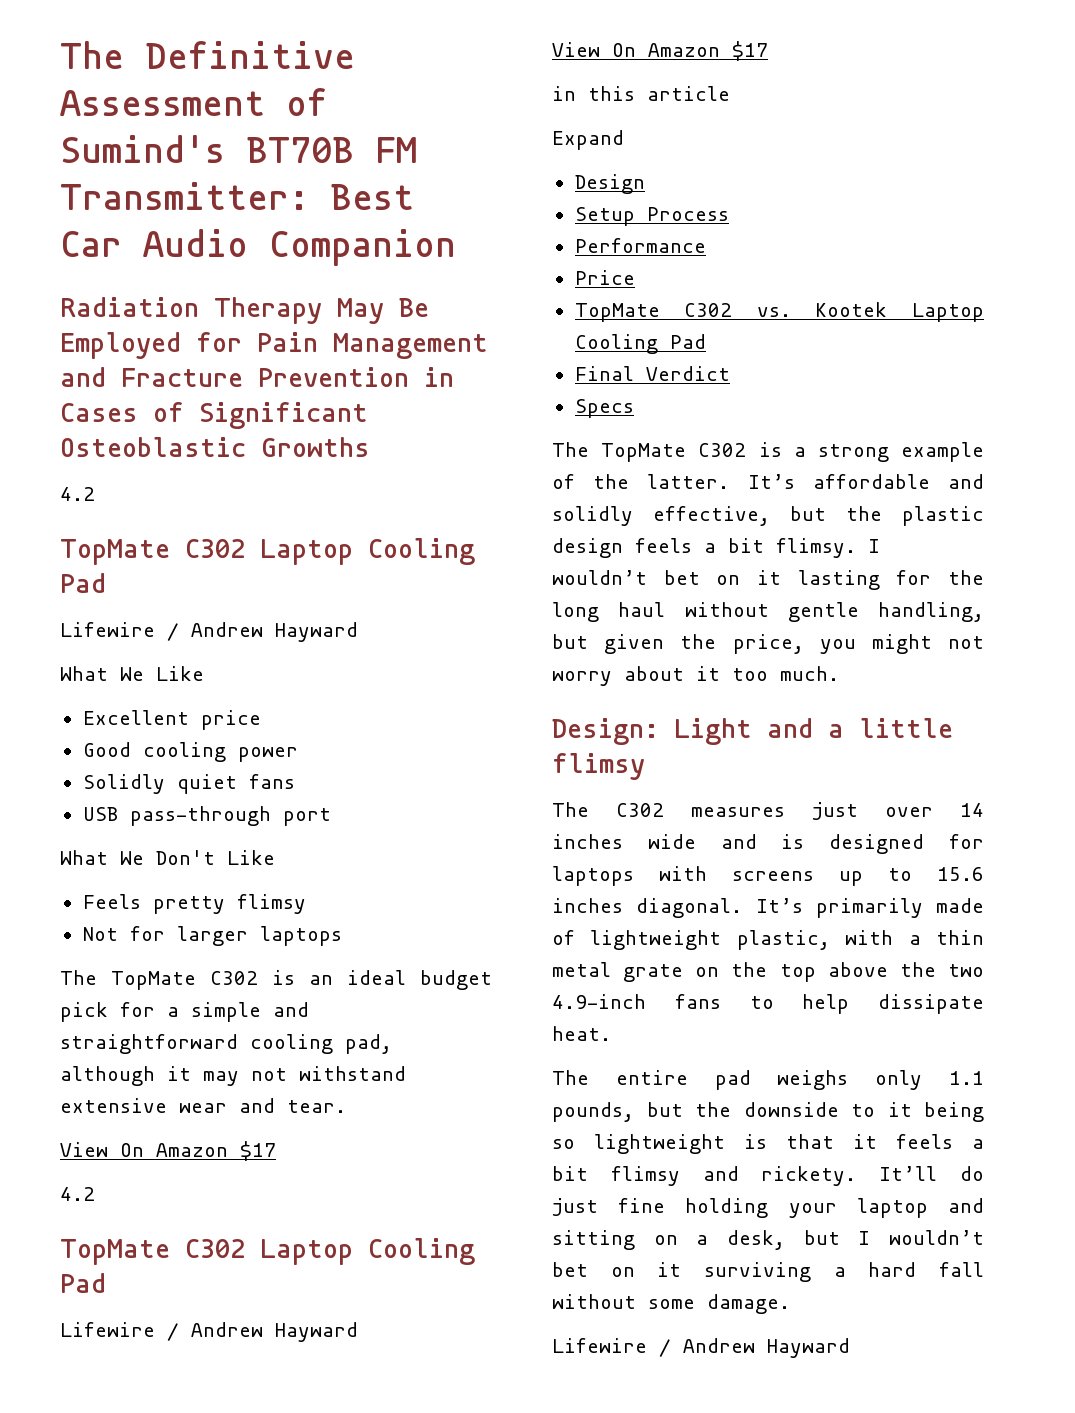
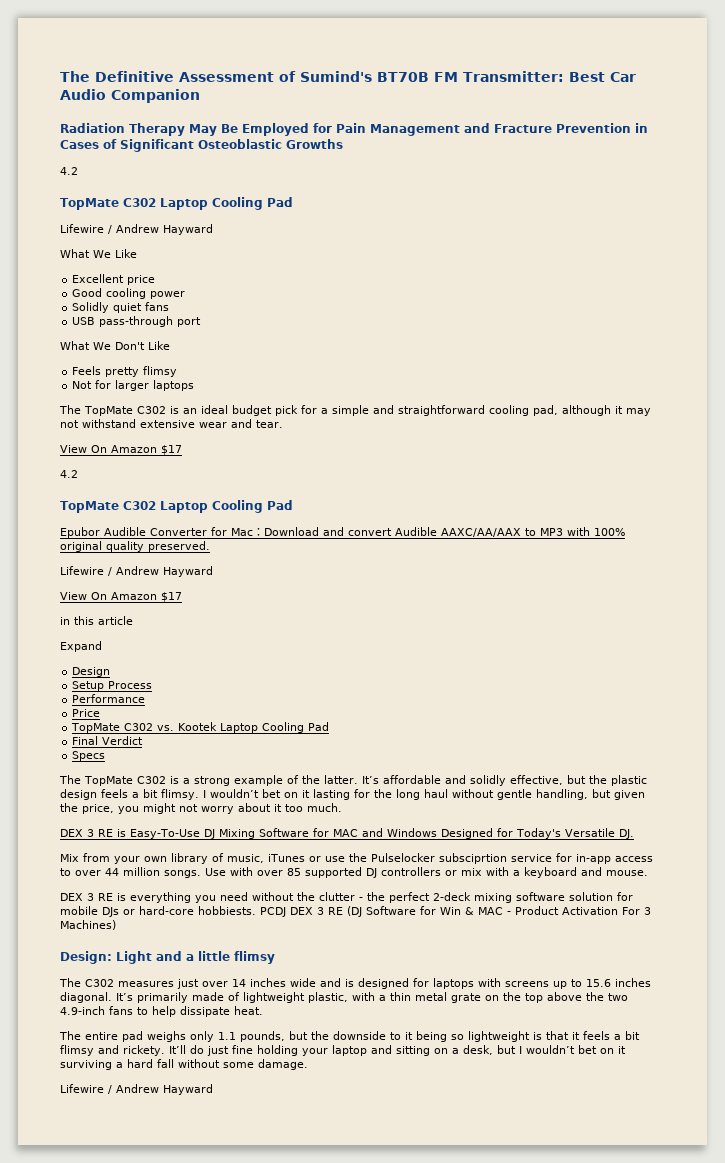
+ Epubor Audible Converter for Mac：Download and convert Audible AAXC/AA/AAX to MP3 with 100% original quality preserved.
+ DEX 3 RE is Easy-To-Use DJ Mixing Software for MAC and Windows Designed for Today's Versatile DJ.
+ Mix from your own library of music, iTunes or use the Pulselocker subsciprtion service for in-app access to over 44 million songs. Use with over 85 supported DJ controllers or mix with a keyboard and mouse.
+ DEX 3 RE is everything you need without the clutter - the perfect 2-deck mixing software solution for mobile DJs or hard-core hobbiests. PCDJ DEX 3 RE (DJ Software for Win & MAC - Product Activation For 3 Machines)

